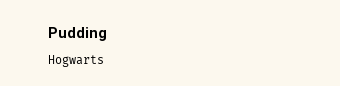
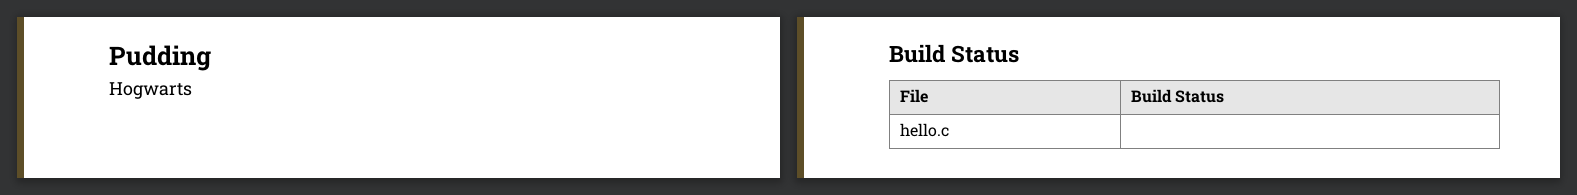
  Hogwarts
+ Build Status
+ File | Build Status
+ hello.c |

